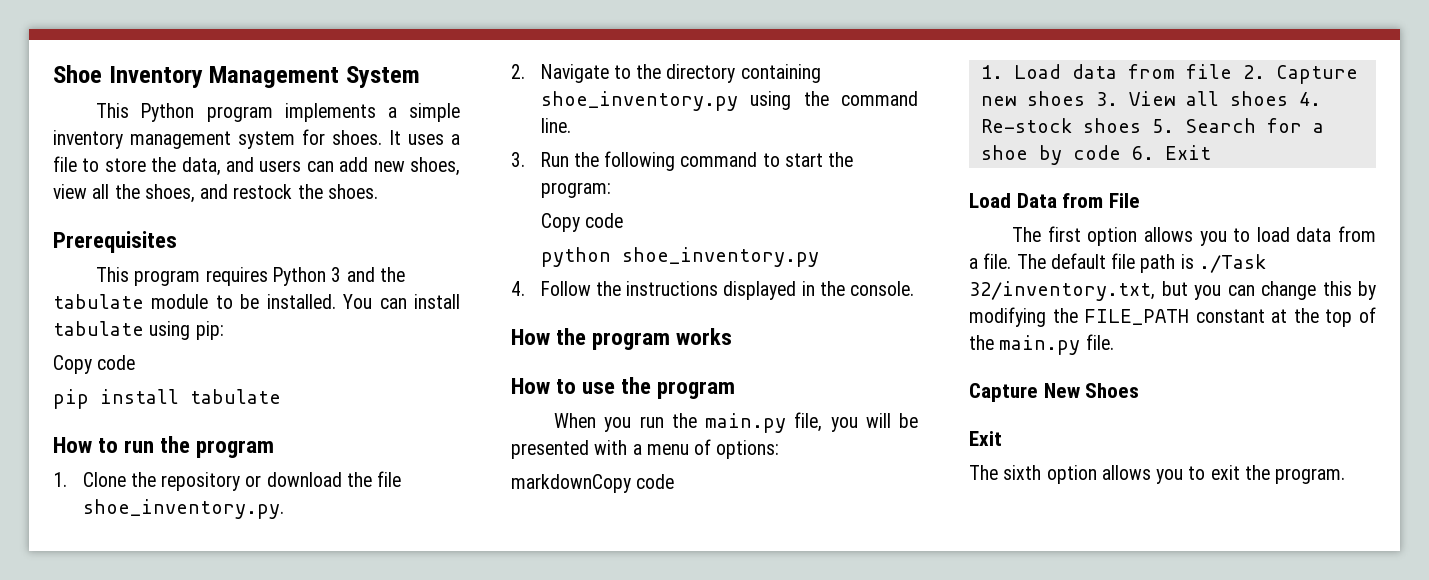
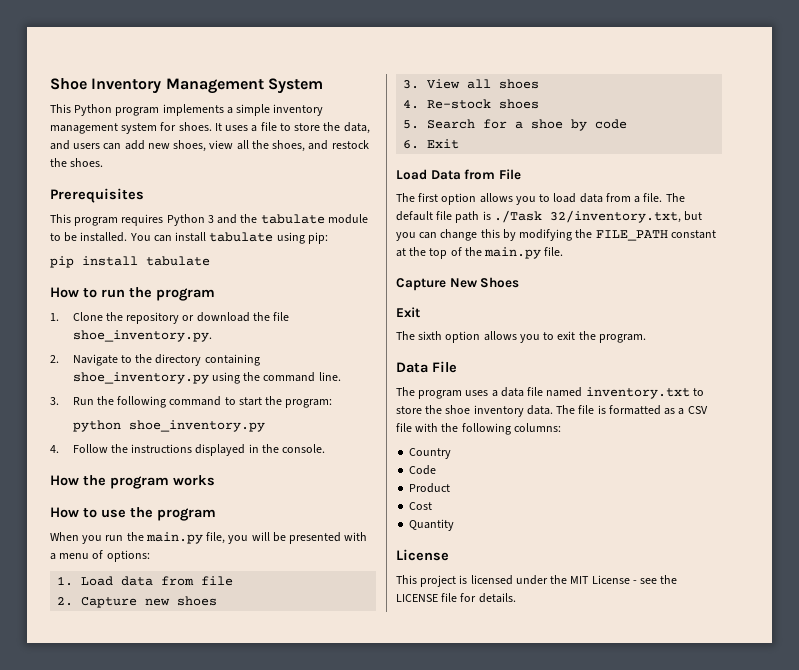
  You can install tabulate using pip:
- Copy code
  3. Run the following command to start the program:
- Copy code
- markdownCopy code
- 1. Load data from file 2. Capture new shoes 3. View all shoes 4. Re-stock shoes 5. Search for a shoe by code 6. Exit
+ 1. Load data from file
+ 2. Capture new shoes
+ 3. View all shoes
+ 4. Re-stock shoes
+ 5. Search for a shoe by code
+ 6. Exit
+ Data File
+ The program uses a data file named inventory.txt to store the shoe inventory data. The file is formatted as a CSV file with the following columns:
+ Country
+ Code
+ Product
+ Cost
+ Quantity
+ License
+ This project is licensed under the MIT License - see the LICENSE file for details.

